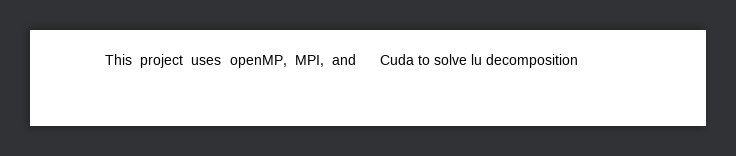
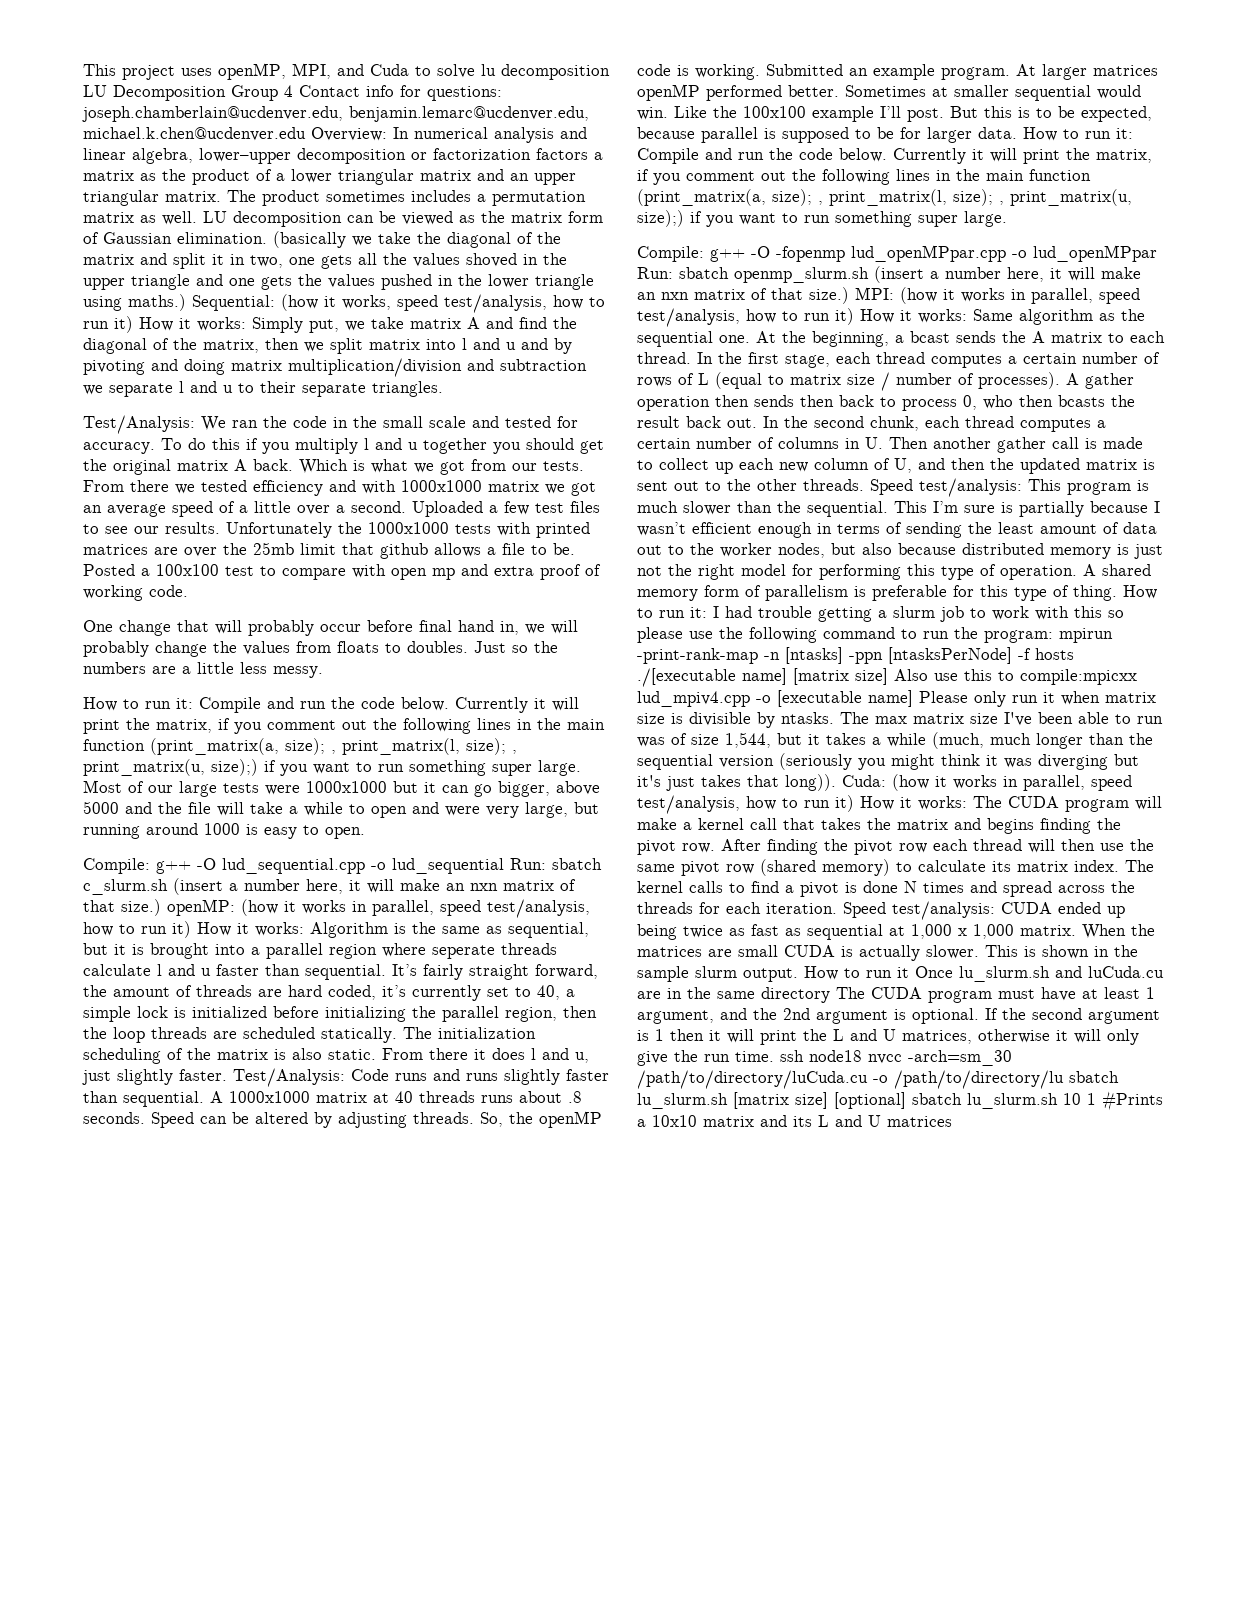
- This project uses openMP, MPI, and Cuda to solve lu decomposition
+ This project uses openMP, MPI, and Cuda to solve lu decomposition LU Decomposition Group 4 Contact info for questions: joseph.chamberlain@ucdenver.edu, benjamin.lemarc@ucdenver.edu, michael.k.chen@ucdenver.edu Overview: In numerical analysis and linear algebra, lower–upper decomposition or factorization factors a matrix as the product of a lower triangular matrix and an upper triangular matrix. The product sometimes includes a permutation matrix as well. LU decomposition can be viewed as the matrix form of Gaussian elimination. (basically we take the diagonal of the matrix and split it in two, one gets all the values shoved in the upper triangle and one gets the values pushed in the lower triangle using maths.) Sequential: (how it works, speed test/analysis, how to run it) How it works: Simply put, we take matrix A and find the diagonal of the matrix, then we split matrix into l and u and by pivoting and doing matrix multiplication/division and subtraction we separate l and u to their separate triangles.
+ Test/Analysis: We ran the code in the small scale and tested for accuracy. To do this if you multiply l and u together you should get the original matrix A back. Which is what we got from our tests. From there we tested efficiency and with 1000x1000 matrix we got an average speed of a little over a second. Uploaded a few test files to see our results. Unfortunately the 1000x1000 tests with printed matrices are over the 25mb limit that github allows a file to be. Posted a 100x100 test to compare with open mp and extra proof of working code.
+ One change that will probably occur before final hand in, we will probably change the values from floats to doubles. Just so the numbers are a little less messy.
+ How to run it: Compile and run the code below. Currently it will print the matrix, if you comment out the following lines in the main function (print_matrix(a, size); , print_matrix(l, size); , print_matrix(u, size);) if you want to run something super large. Most of our large tests were 1000x1000 but it can go bigger, above 5000 and the file will take a while to open and were very large, but running around 1000 is easy to open.
+ Compile: g++ -O lud_sequential.cpp -o lud_sequential Run: sbatch c_slurm.sh (insert a number here, it will make an nxn matrix of that size.) openMP: (how it works in parallel, speed test/analysis, how to run it) How it works: Algorithm is the same as sequential, but it is brought into a parallel region where seperate threads calculate l and u faster than sequential. It’s fairly straight forward, the amount of threads are hard coded, it’s currently set to 40, a simple lock is initialized before initializing the parallel region, then the loop threads are scheduled statically. The initialization scheduling of the matrix is also static. From there it does l and u, just slightly faster. Test/Analysis: Code runs and runs slightly faster than sequential. A 1000x1000 matrix at 40 threads runs about .8 seconds. Speed can be altered by adjusting threads. So, the openMP code is working. Submitted an example program. At larger matrices openMP performed better. Sometimes at smaller sequential would win. Like the 100x100 example I’ll post. But this is to be expected, because parallel is supposed to be for larger data. How to run it: Compile and run the code below. Currently it will print the matrix, if you comment out the following lines in the main function (print_matrix(a, size); , print_matrix(l, size); , print_matrix(u, size);) if you want to run something super large.
+ Compile: g++ -O -fopenmp lud_openMPpar.cpp -o lud_openMPpar Run: sbatch openmp_slurm.sh (insert a number here, it will make an nxn matrix of that size.) MPI: (how it works in parallel, speed test/analysis, how to run it) How it works: Same algorithm as the sequential one. At the beginning, a bcast sends the A matrix to each thread. In the first stage, each thread computes a certain number of rows of L (equal to matrix size / number of processes). A gather operation then sends then back to process 0, who then bcasts the result back out. In the second chunk, each thread computes a certain number of columns in U. Then another gather call is made to collect up each new column of U, and then the updated matrix is sent out to the other threads. Speed test/analysis: This program is much slower than the sequential. This I’m sure is partially because I wasn’t efficient enough in terms of sending the least amount of data out to the worker nodes, but also because distributed memory is just not the right model for performing this type of operation. A shared memory form of parallelism is preferable for this type of thing. How to run it: I had trouble getting a slurm job to work with this so please use the following command to run the program: mpirun -print-rank-map -n [ntasks] -ppn [ntasksPerNode] -f hosts ./[executable name] [matrix size] Also use this to compile:mpicxx lud_mpiv4.cpp -o [executable name] Please only run it when matrix size is divisible by ntasks. The max matrix size I've been able to run was of size 1,544, but it takes a while (much, much longer than the sequential version (seriously you might think it was diverging but it's just takes that long)). Cuda: (how it works in parallel, speed test/analysis, how to run it) How it works: The CUDA program will make a kernel call that takes the matrix and begins finding the pivot row. After finding the pivot row each thread will then use the same pivot row (shared memory) to calculate its matrix index. The kernel calls to find a pivot is done N times and spread across the threads for each iteration. Speed test/analysis: CUDA ended up being twice as fast as sequential at 1,000 x 1,000 matrix. When the matrices are small CUDA is actually slower. This is shown in the sample slurm output. How to run it Once lu_slurm.sh and luCuda.cu are in the same directory The CUDA program must have at least 1 argument, and the 2nd argument is optional. If the second argument is 1 then it will print the L and U matrices, otherwise it will only give the run time. ssh node18 nvcc -arch=sm_30 /path/to/directory/luCuda.cu -o /path/to/directory/lu sbatch lu_slurm.sh [matrix size] [optional] sbatch lu_slurm.sh 10 1 #Prints a 10x10 matrix and its L and U matrices

